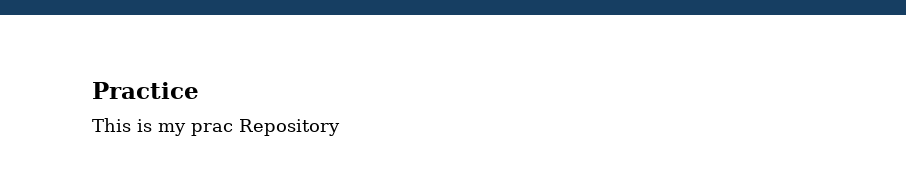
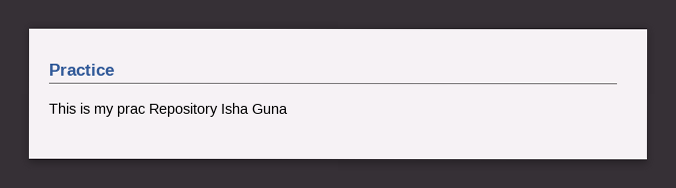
- This is my prac Repository
+ This is my prac Repository Isha Guna

